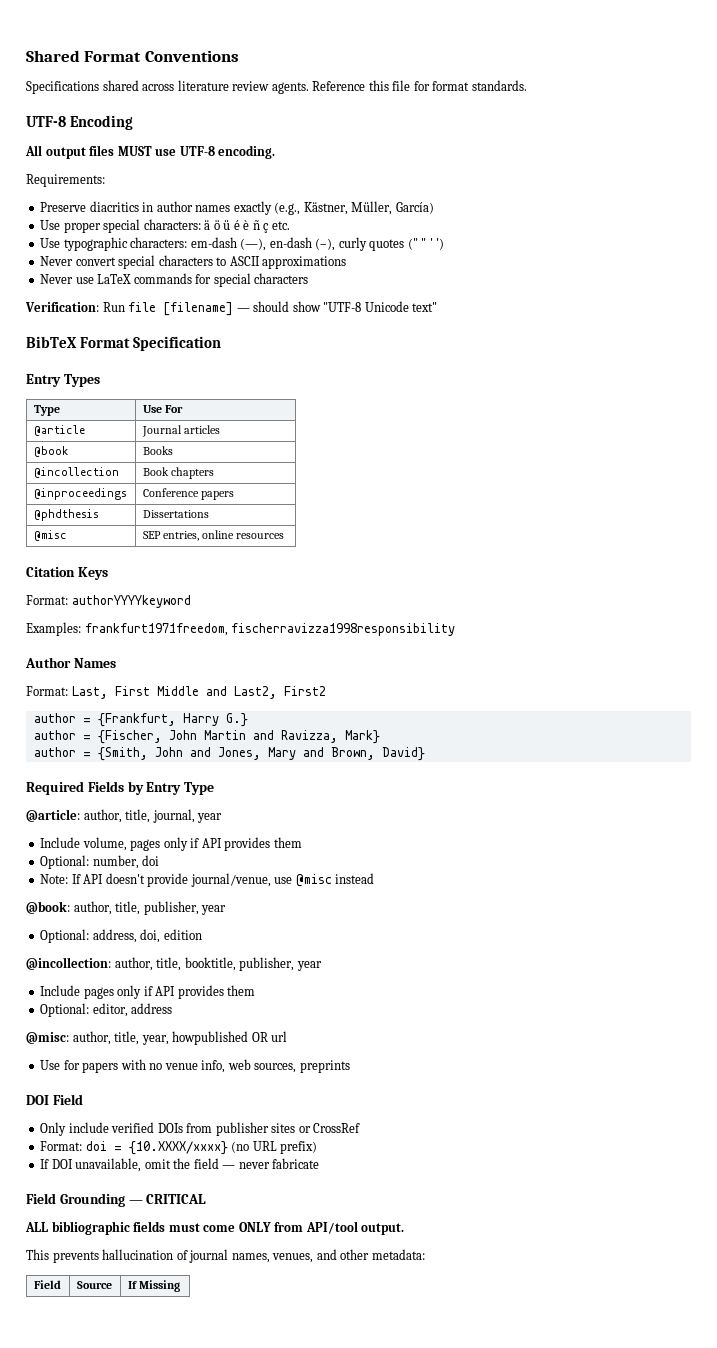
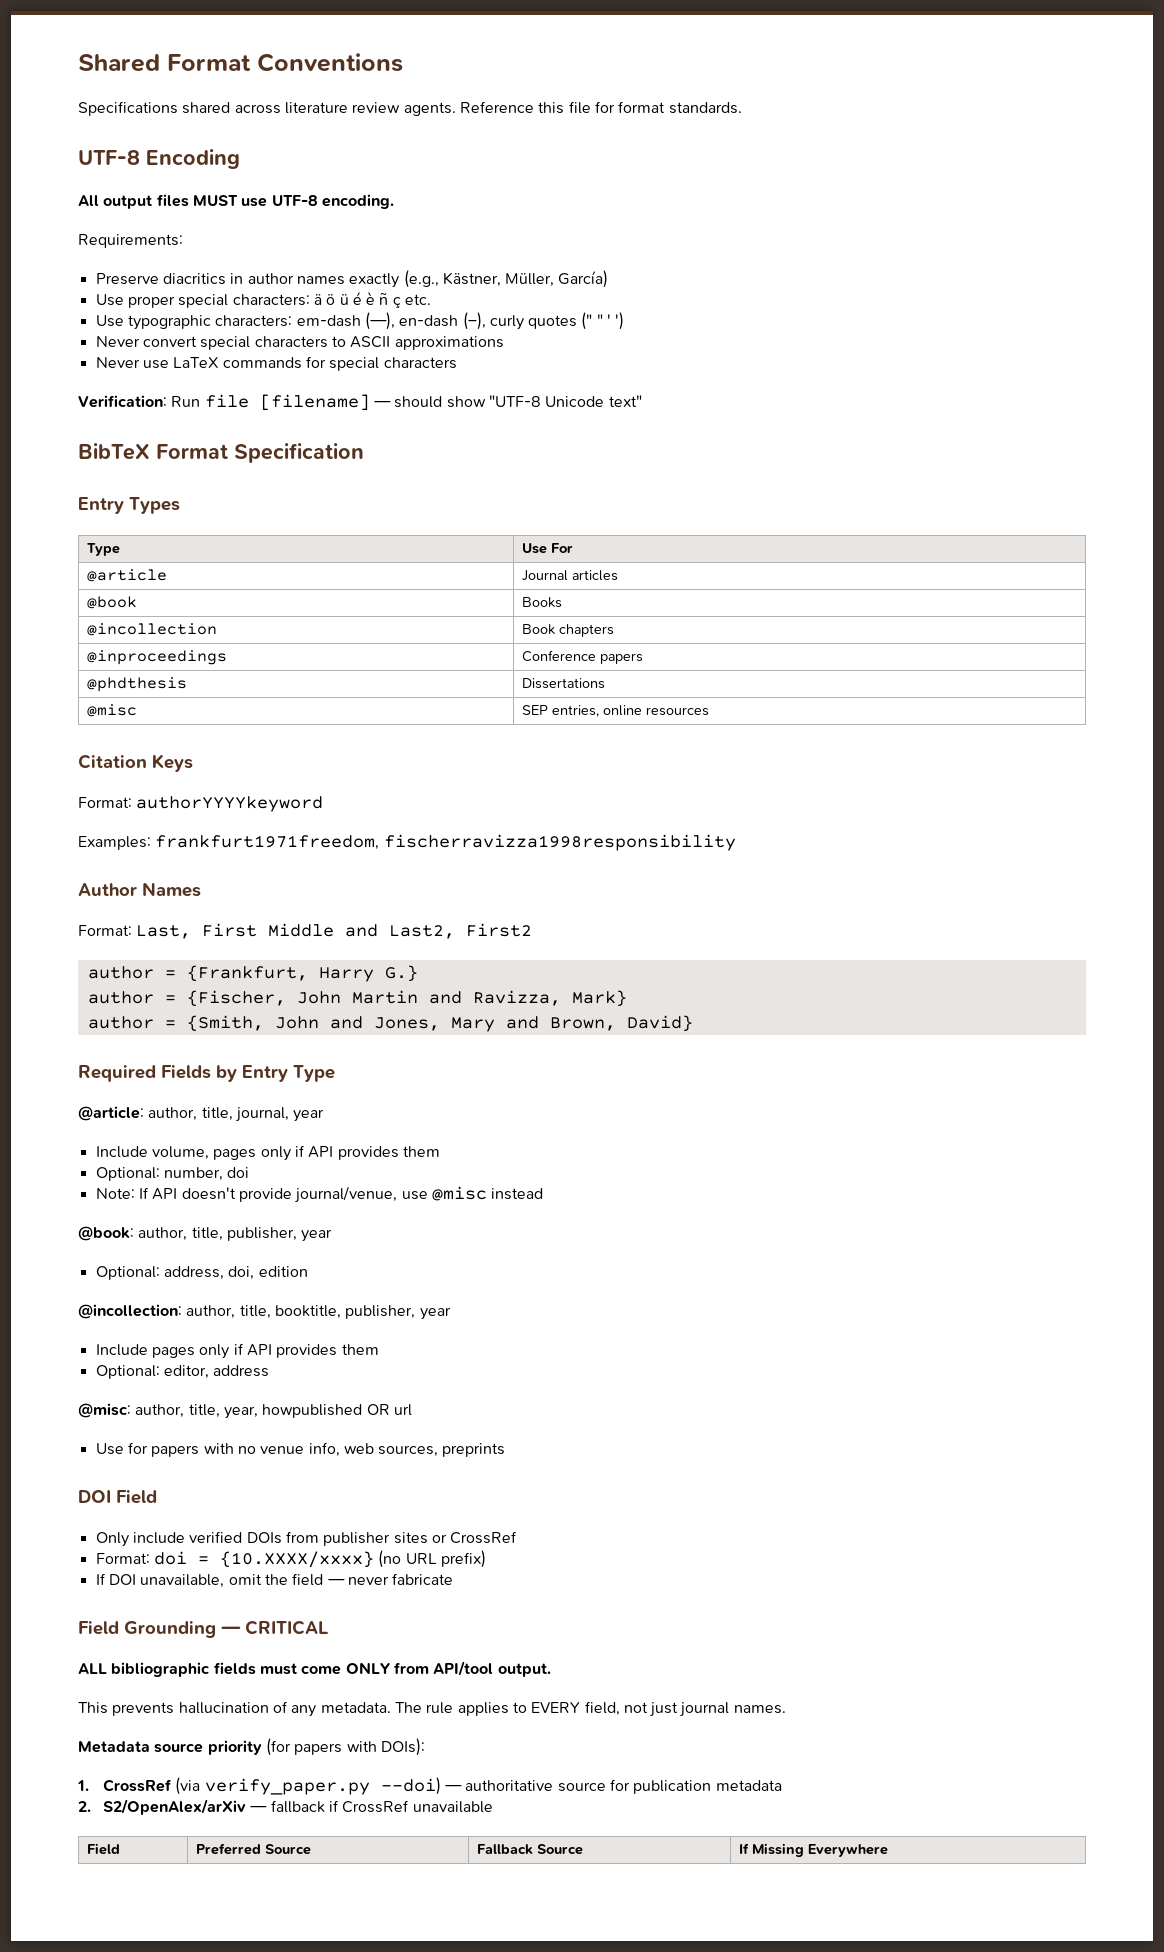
- This prevents hallucination of journal names, venues, and other metadata:
- Field | Source | If Missing
+ This prevents hallucination of any metadata. The rule applies to EVERY field, not just journal names.
+ Metadata source priority (for papers with DOIs):
+ 1. CrossRef (via verify_paper.py --doi) — authoritative source for publication metadata
+ 2. S2/OpenAlex/arXiv — fallback if CrossRef unavailable
+ Field | Preferred Source | Fallback Source | If Missing Everywhere

